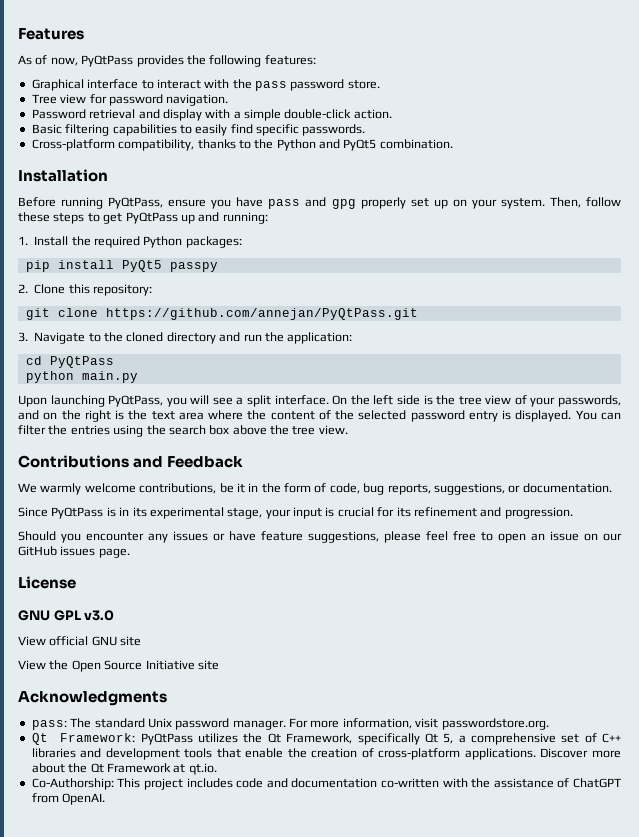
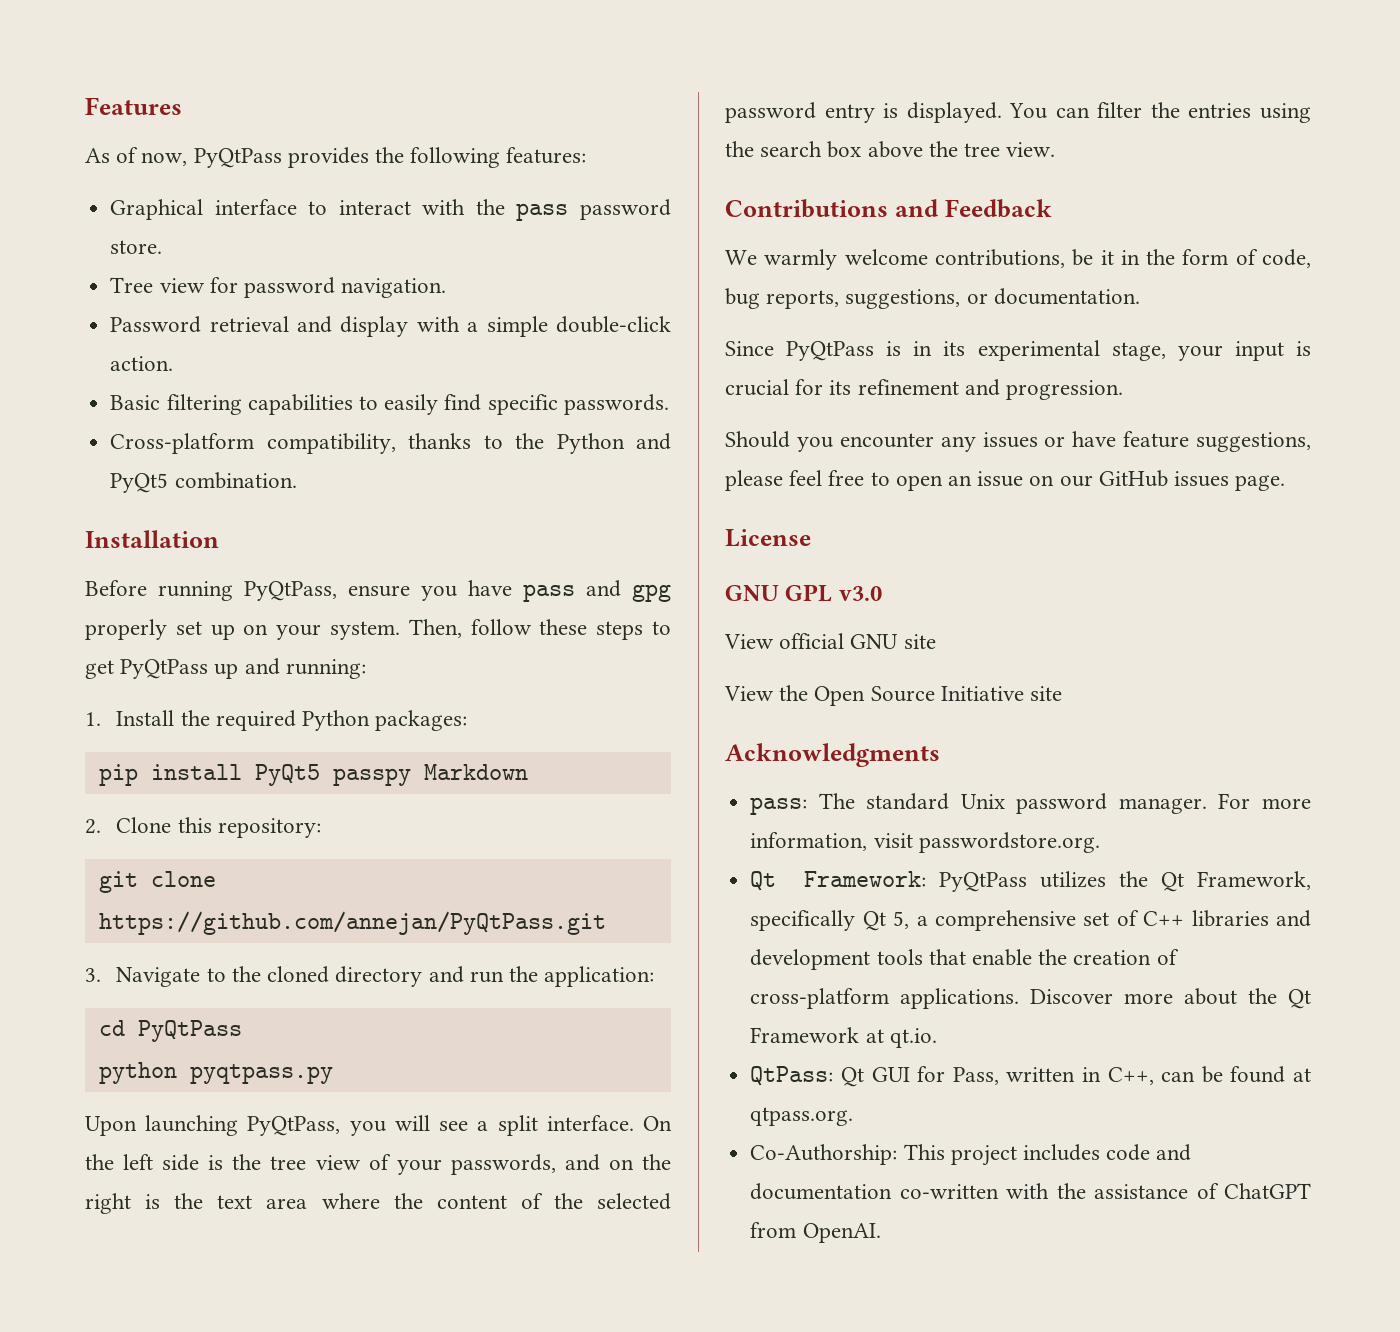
- pip install PyQt5 passpy
+ pip install PyQt5 passpy Markdown
- python main.py
+ python pyqtpass.py
+ QtPass: Qt GUI for Pass, written in C++, can be found at qtpass.org.

